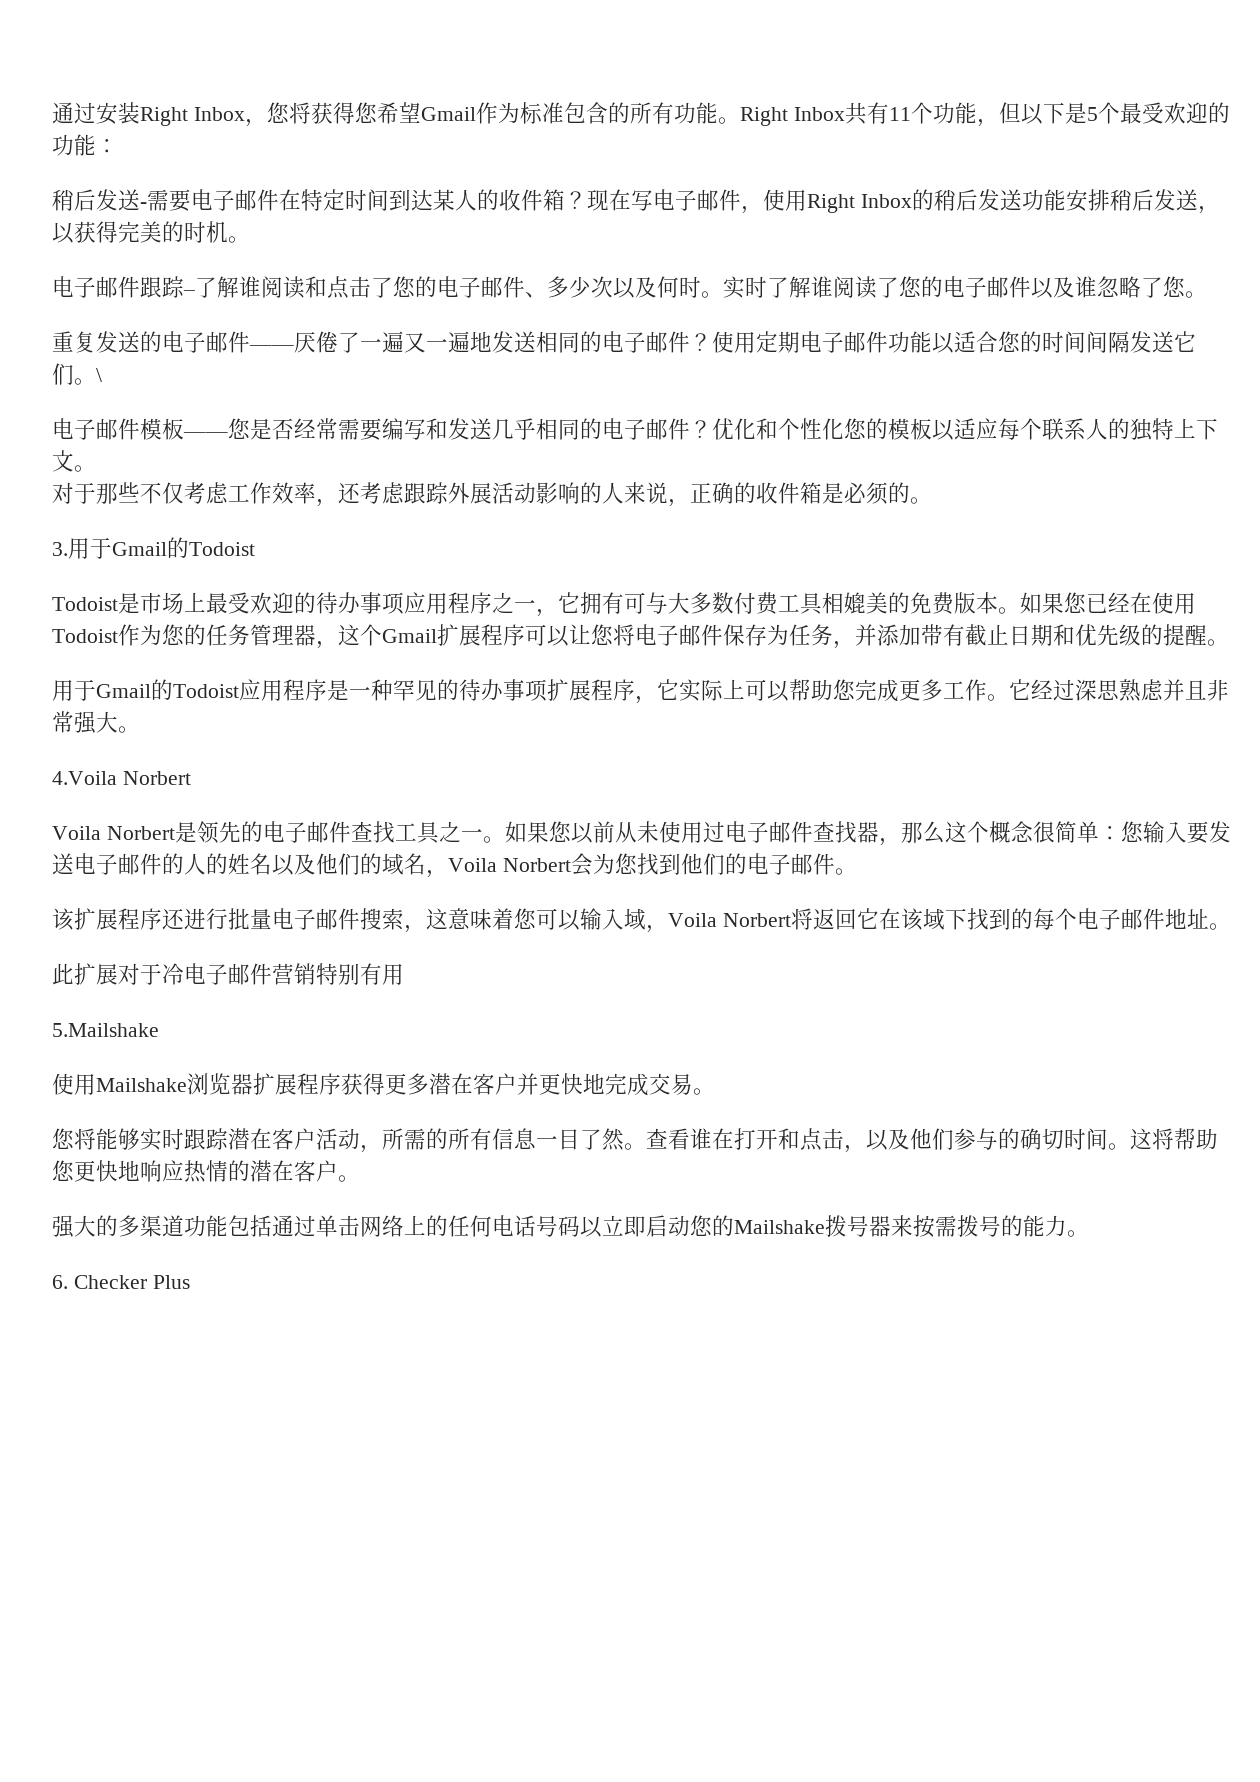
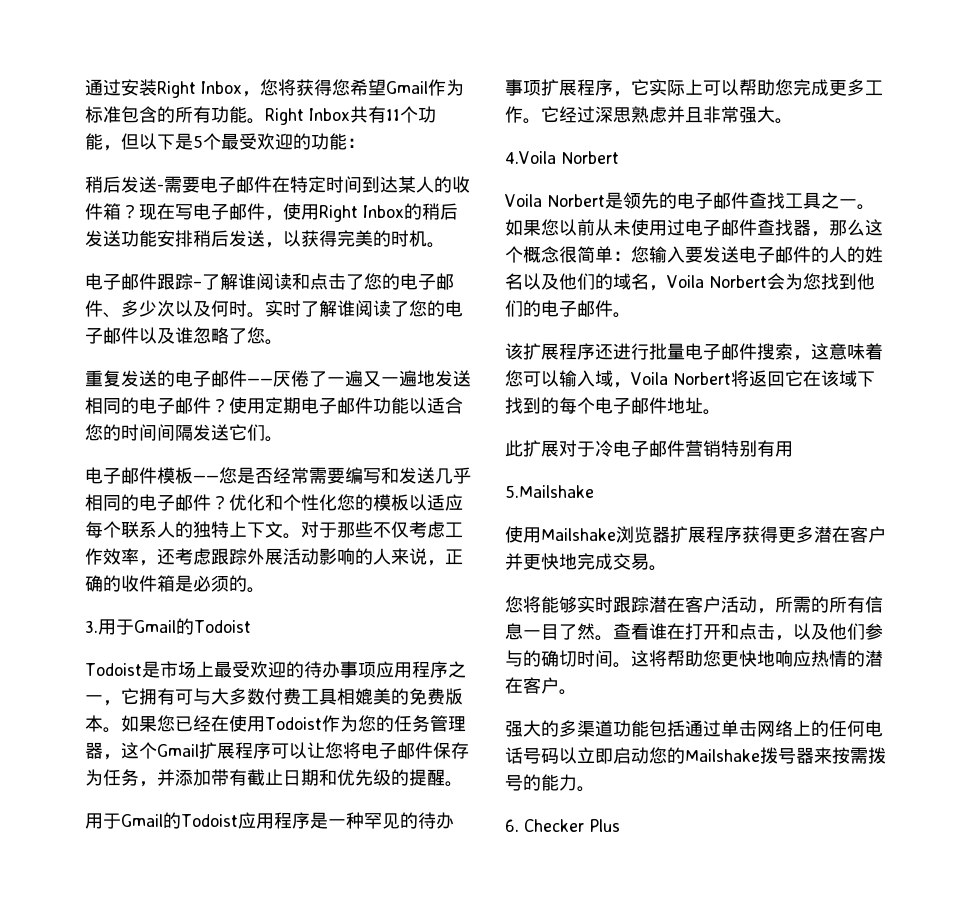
- \
- 优化和个性化您的模板以适应每个联系人的独特上下文。
- 对于那些不仅考虑工作效率，还考虑跟踪外展活动影响的人来说，正确的收件箱是必须的。
+ 优化和个性化您的模板以适应每个联系人的独特上下文。对于那些不仅考虑工作效率，还考虑跟踪外展活动影响的人来说，正确的收件箱是必须的。

